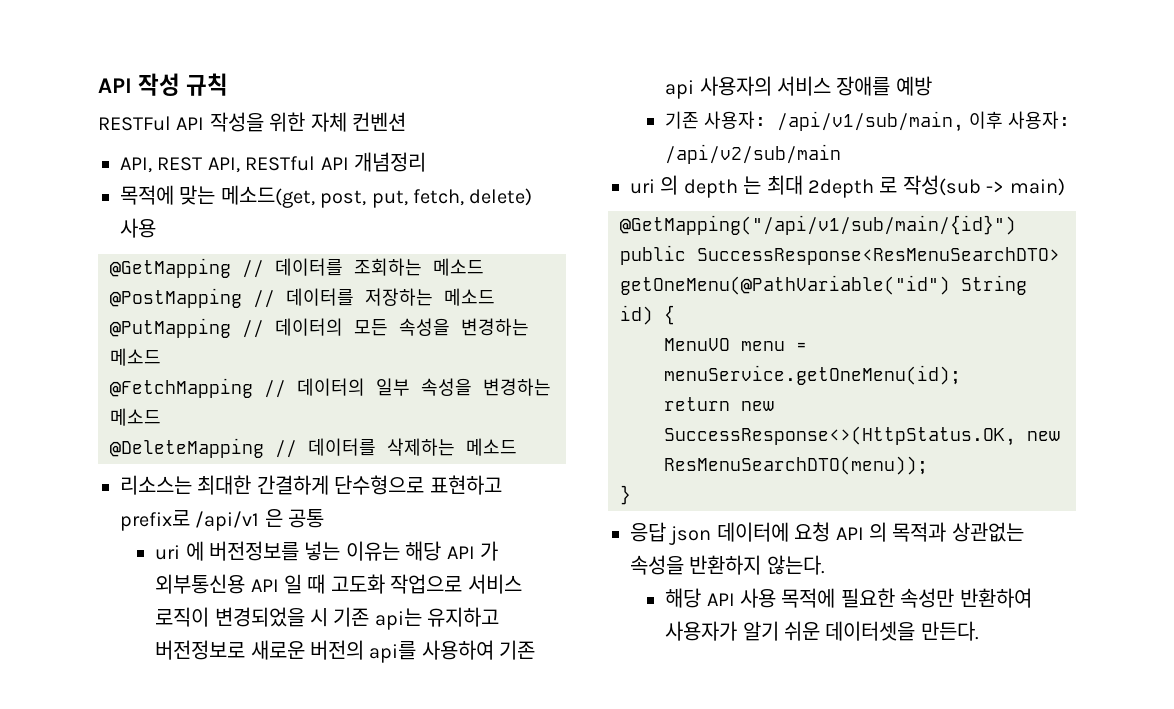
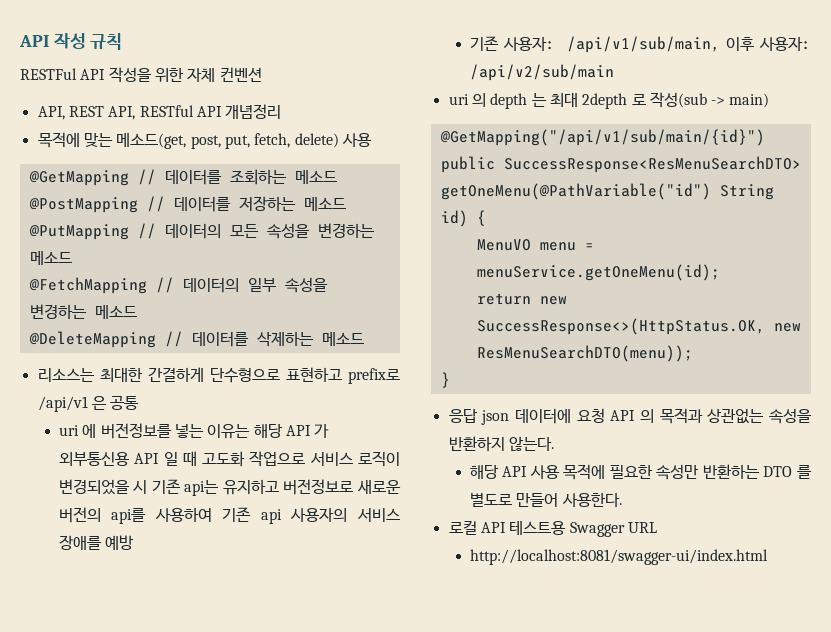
- 해당 API 사용 목적에 필요한 속성만 반환하여 사용자가 알기 쉬운 데이터셋을 만든다.
+ 해당 API 사용 목적에 필요한 속성만 반환하는 DTO 를 별도로 만들어 사용한다.
+ 로컬 API 테스트용 Swagger URL
+ http://localhost:8081/swagger-ui/index.html

